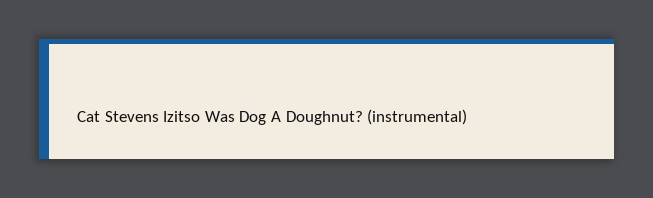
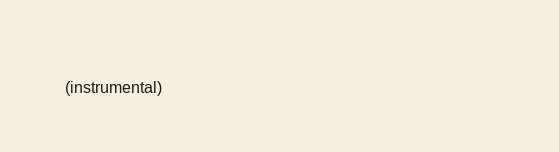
- Cat Stevens Izitso Was Dog A Doughnut?

